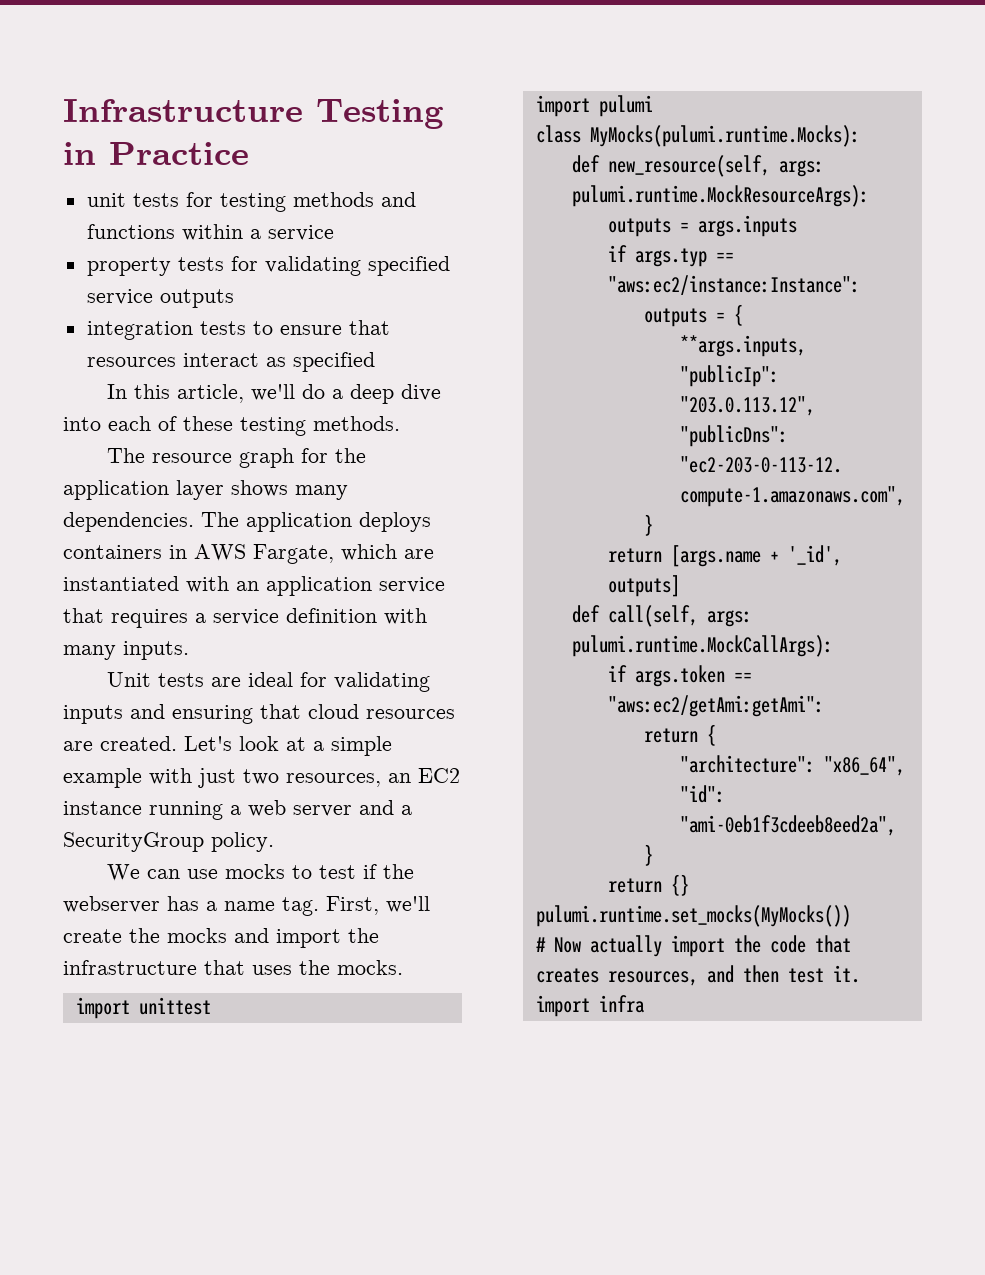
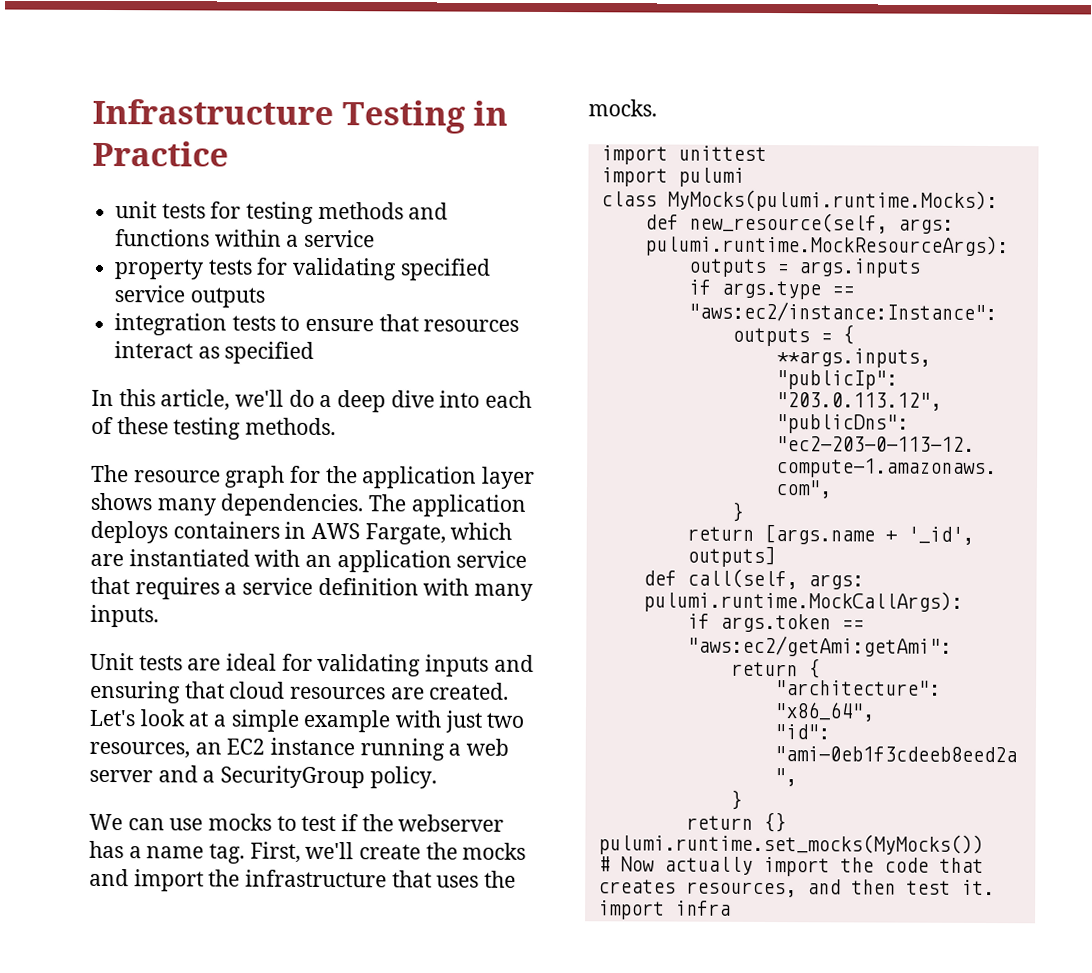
- if args.typ == "aws:ec2/instance:Instance":
+ if args.type == "aws:ec2/instance:Instance":

